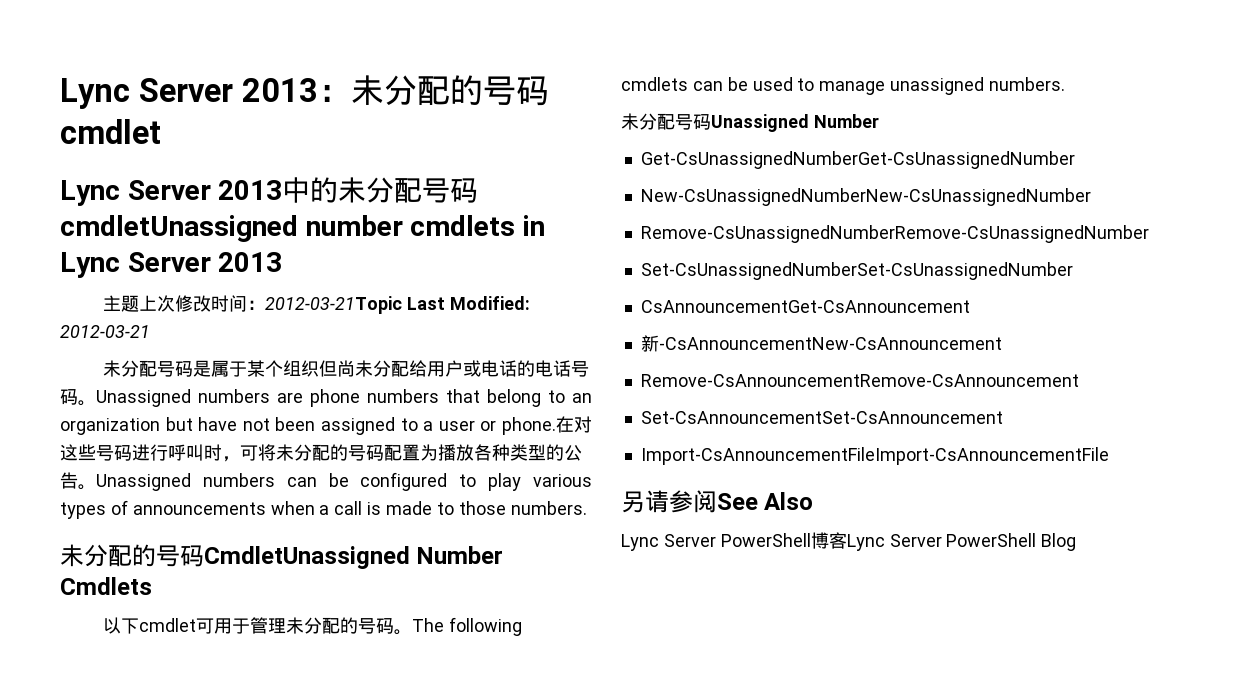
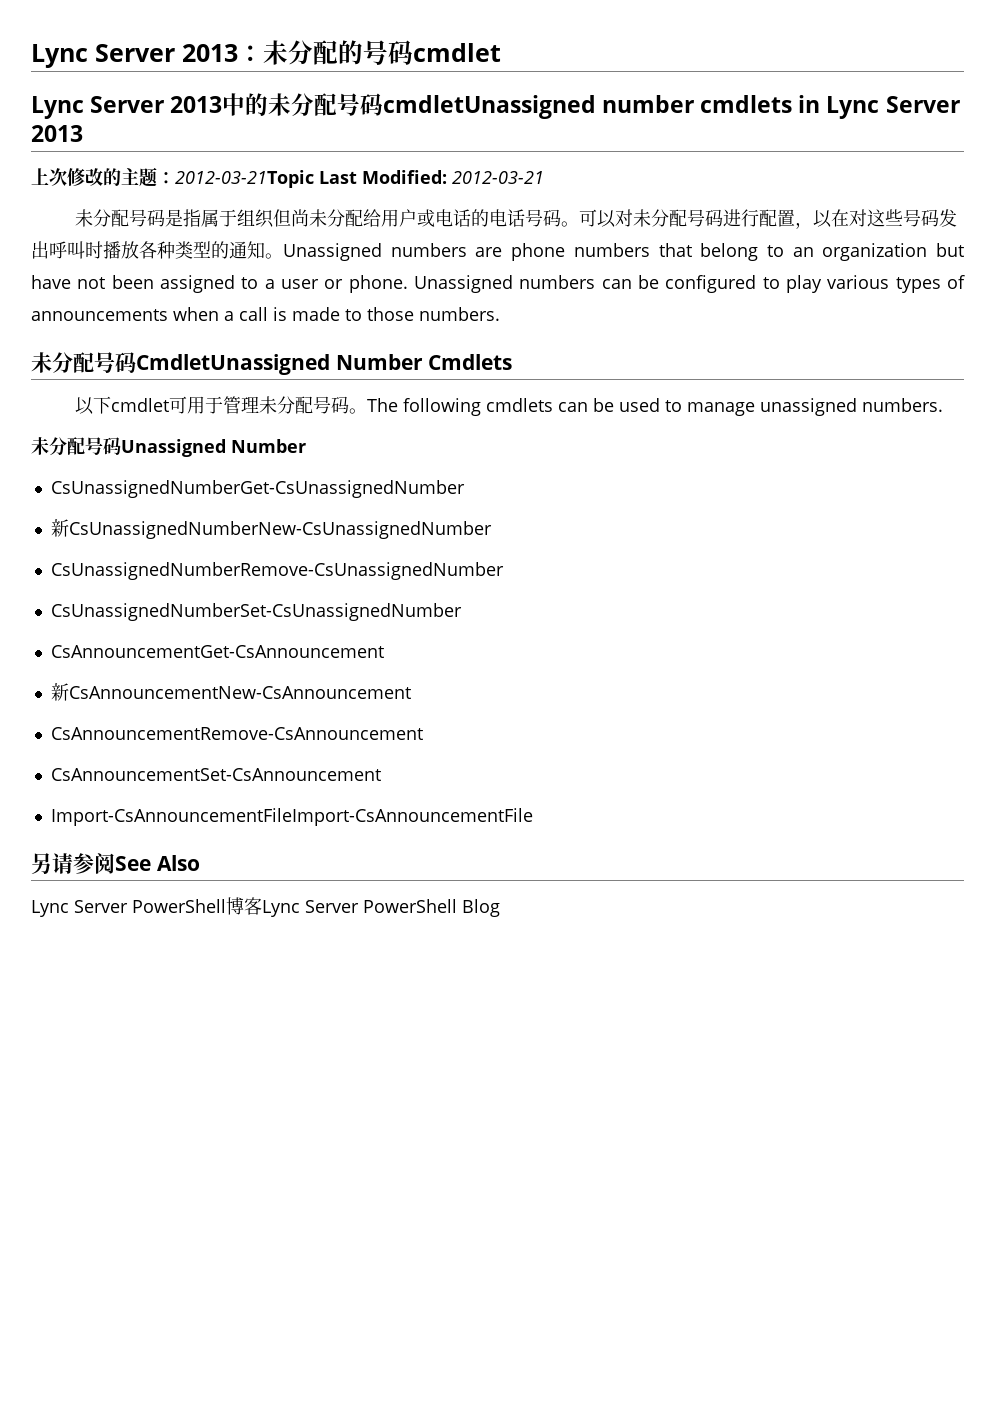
- 主题上次修改时间：2012-03-21Topic Last Modified: 2012-03-21
+ 上次修改的主题：2012-03-21Topic Last Modified: 2012-03-21
- 未分配号码是属于某个组织但尚未分配给用户或电话的电话号码。
+ 未分配号码是指属于组织但尚未分配给用户或电话的电话号码。
+ 可以对未分配号码进行配置，以在对这些号码发出呼叫时播放各种类型的通知。
- 在对这些号码进行呼叫时，可将未分配的号码配置为播放各种类型的公告。
- 未分配的号码CmdletUnassigned Number Cmdlets
+ 未分配号码CmdletUnassigned Number Cmdlets
- 以下cmdlet可用于管理未分配的号码。
+ 以下cmdlet可用于管理未分配号码。
- Get-CsUnassignedNumberGet-CsUnassignedNumber
- New-CsUnassignedNumberNew-CsUnassignedNumber
- Remove-CsUnassignedNumberRemove-CsUnassignedNumber
- Set-CsUnassignedNumberSet-CsUnassignedNumber
+ CsUnassignedNumberGet-CsUnassignedNumber
+ 新CsUnassignedNumberNew-CsUnassignedNumber
+ CsUnassignedNumberRemove-CsUnassignedNumber
+ CsUnassignedNumberSet-CsUnassignedNumber
- 新-CsAnnouncementNew-CsAnnouncement
- Remove-CsAnnouncementRemove-CsAnnouncement
- Set-CsAnnouncementSet-CsAnnouncement
+ 新CsAnnouncementNew-CsAnnouncement
+ CsAnnouncementRemove-CsAnnouncement
+ CsAnnouncementSet-CsAnnouncement

